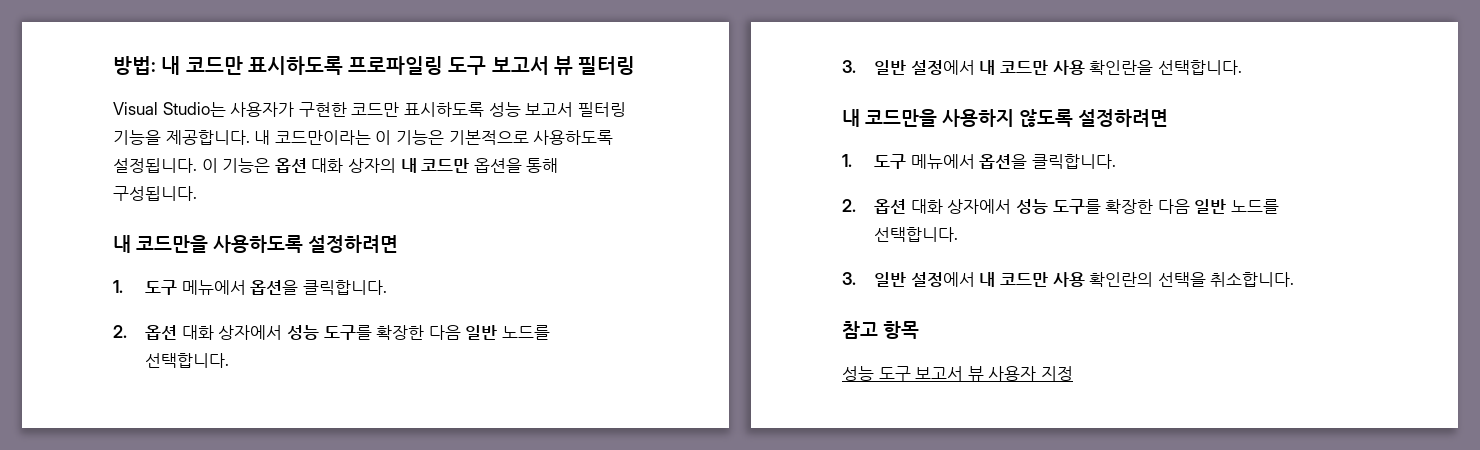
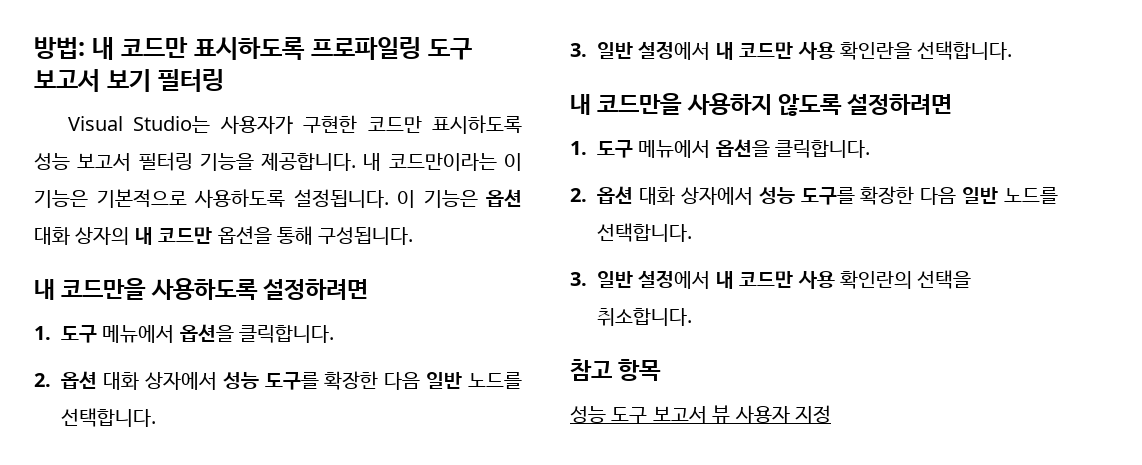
- 방법: 내 코드만 표시하도록 프로파일링 도구 보고서 뷰 필터링
+ 방법: 내 코드만 표시하도록 프로파일링 도구 보고서 보기 필터링

